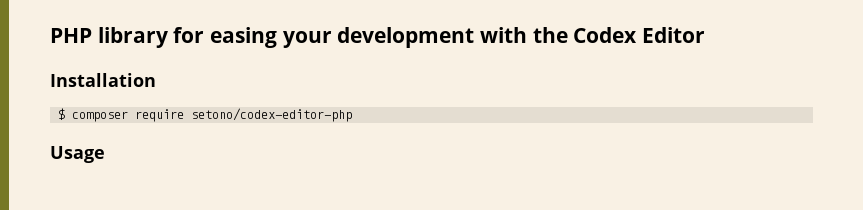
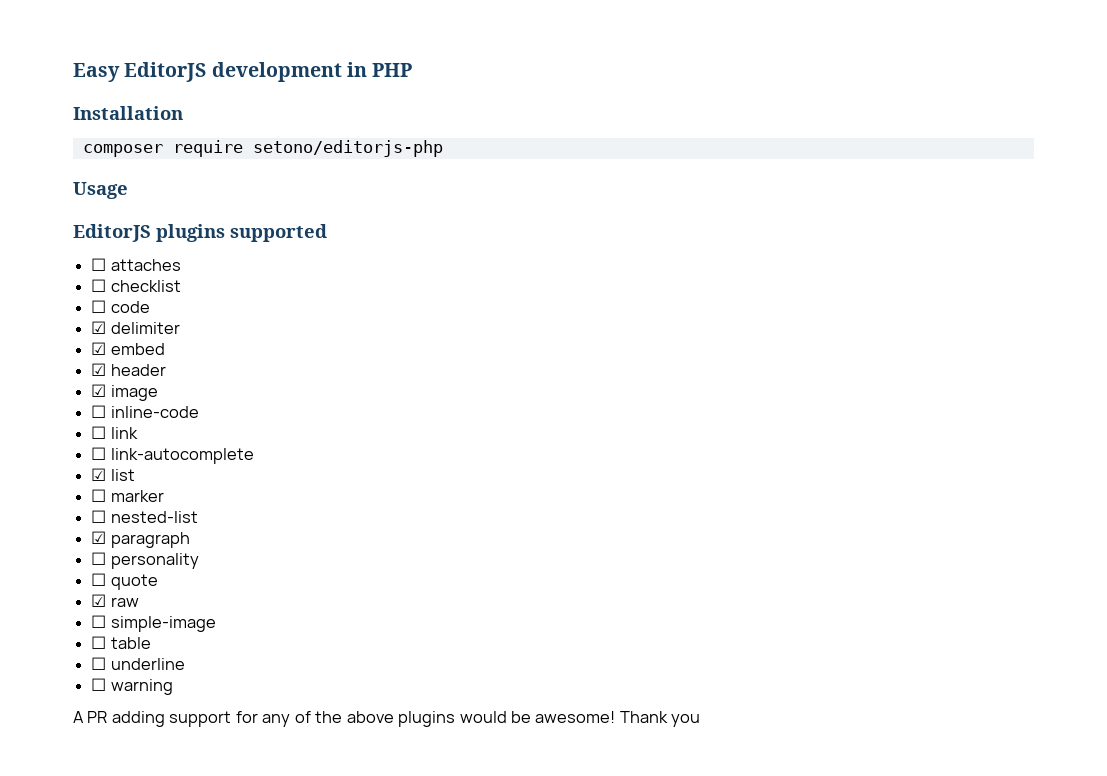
- PHP library for easing your development with the Codex Editor
+ Easy EditorJS development in PHP
- $ composer require setono/codex-editor-php
+ composer require setono/editorjs-php
+ EditorJS plugins supported
+ ☐ attaches
+ ☐ checklist
+ ☐ code
+ ☑ delimiter
+ ☑ embed
+ ☑ header
+ ☑ image
+ ☐ inline-code
+ ☐ link
+ ☐ link-autocomplete
+ ☑ list
+ ☐ marker
+ ☐ nested-list
+ ☑ paragraph
+ ☐ personality
+ ☐ quote
+ ☑ raw
+ ☐ simple-image
+ ☐ table
+ ☐ underline
+ ☐ warning
+ A PR adding support for any of the above plugins would be awesome! Thank you

